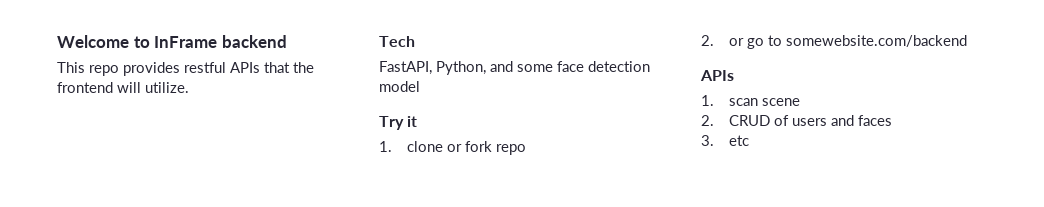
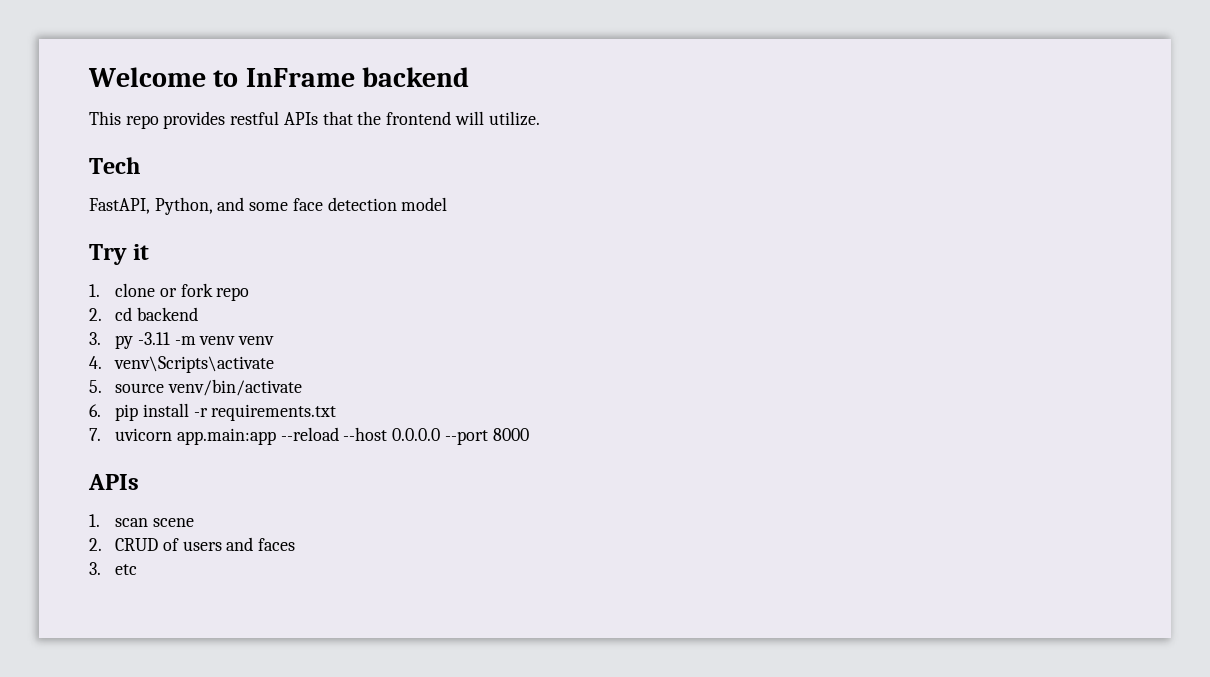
- 2. or go to somewebsite.com/backend
+ 2. cd backend
+ 3. py -3.11 -m venv venv
+ 4. venv\Scripts\activate
+ 5. source venv/bin/activate
+ 6. pip install -r requirements.txt
+ 7. uvicorn app.main:app --reload --host 0.0.0.0 --port 8000

